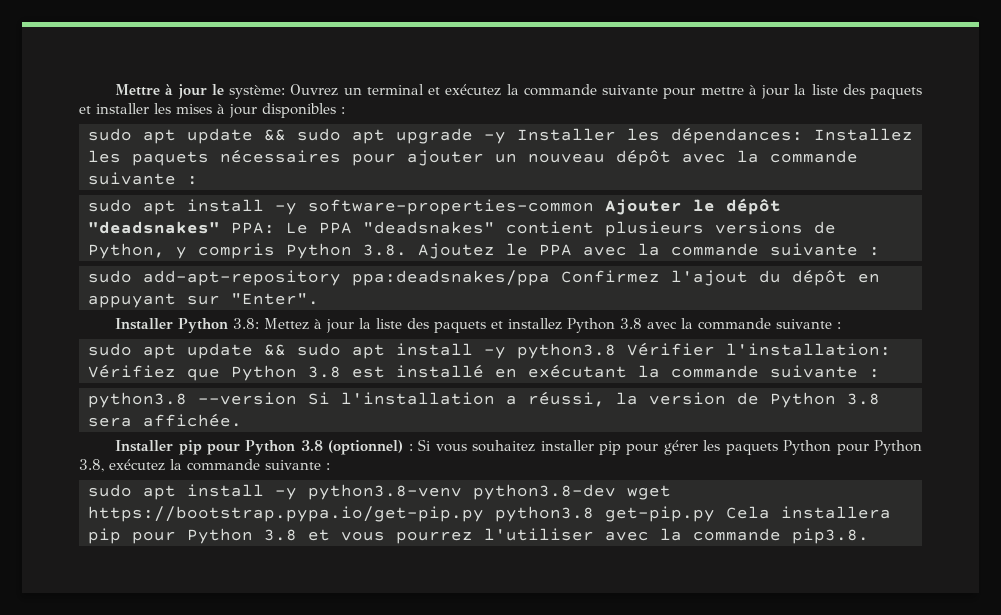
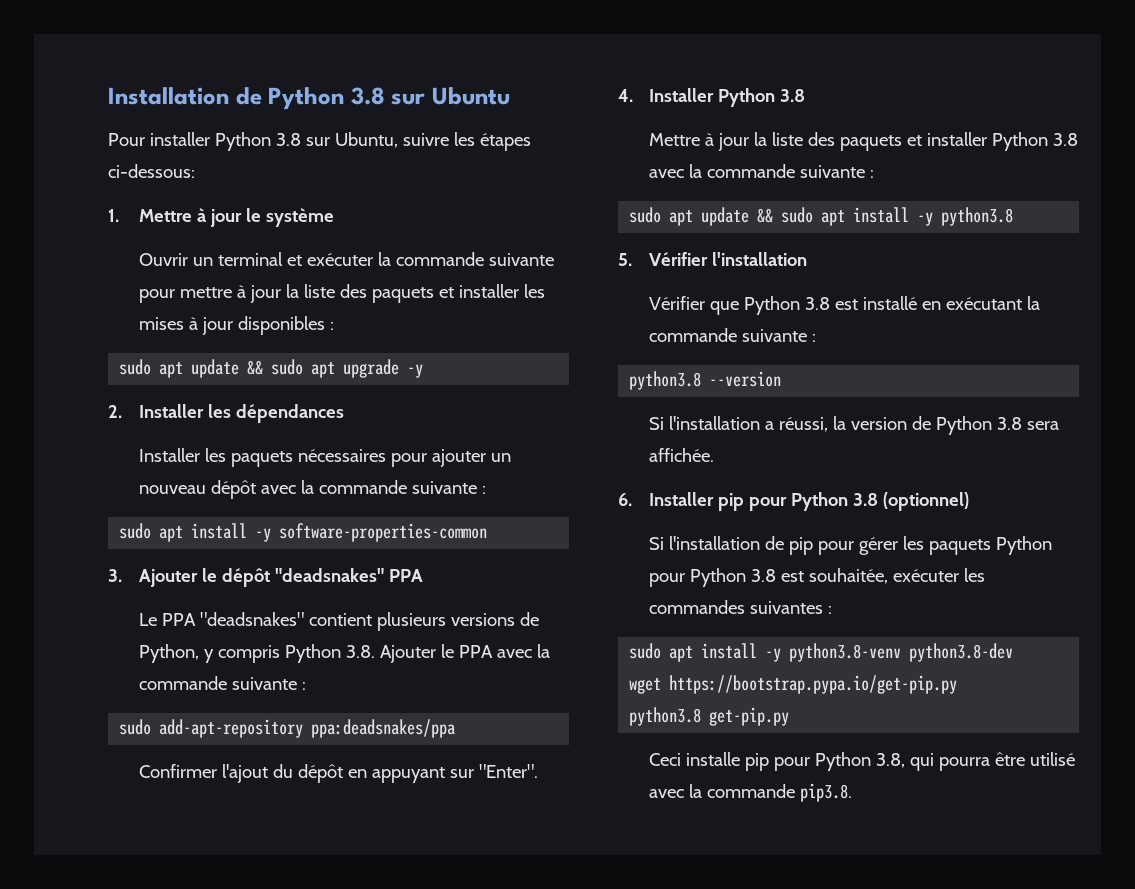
- Mettre à jour le système: Ouvrez un terminal et exécutez la commande suivante pour mettre à jour la liste des paquets et installer les mises à jour disponibles :
+ Installation de Python 3.8 sur Ubuntu
+ Pour installer Python 3.8 sur Ubuntu, suivre les étapes ci-dessous:
+ 1. Mettre à jour le système
+ Ouvrir un terminal et exécuter la commande suivante pour mettre à jour la liste des paquets et installer les mises à jour disponibles :
- sudo apt update && sudo apt upgrade -y Installer les dépendances: Installez les paquets nécessaires pour ajouter un nouveau dépôt avec la commande suivante :
+ sudo apt update && sudo apt upgrade -y
+ 2. Installer les dépendances
+ Installer les paquets nécessaires pour ajouter un nouveau dépôt avec la commande suivante :
- sudo apt install -y software-properties-common Ajouter le dépôt "deadsnakes" PPA: Le PPA "deadsnakes" contient plusieurs versions de Python, y compris Python 3.8. Ajoutez le PPA avec la commande suivante :
+ sudo apt install -y software-properties-common
+ 3. Ajouter le dépôt "deadsnakes" PPA
+ Le PPA "deadsnakes" contient plusieurs versions de Python, y compris Python 3.8. Ajouter le PPA avec la commande suivante :
- sudo add-apt-repository ppa:deadsnakes/ppa Confirmez l'ajout du dépôt en appuyant sur "Enter".
+ sudo add-apt-repository ppa:deadsnakes/ppa
+ Confirmer l'ajout du dépôt en appuyant sur "Enter".
- Installer Python 3.8: Mettez à jour la liste des paquets et installez Python 3.8 avec la commande suivante :
+ 4. Installer Python 3.8
+ Mettre à jour la liste des paquets et installer Python 3.8 avec la commande suivante :
- sudo apt update && sudo apt install -y python3.8 Vérifier l'installation: Vérifiez que Python 3.8 est installé en exécutant la commande suivante :
+ sudo apt update && sudo apt install -y python3.8
+ 5. Vérifier l'installation
+ Vérifier que Python 3.8 est installé en exécutant la commande suivante :
- python3.8 --version Si l'installation a réussi, la version de Python 3.8 sera affichée.
+ python3.8 --version
+ Si l'installation a réussi, la version de Python 3.8 sera affichée.
- Installer pip pour Python 3.8 (optionnel) : Si vous souhaitez installer pip pour gérer les paquets Python pour Python 3.8, exécutez la commande suivante :
+ 6. Installer pip pour Python 3.8 (optionnel)
+ Si l'installation de pip pour gérer les paquets Python pour Python 3.8 est souhaitée, exécuter les commandes suivantes :
- sudo apt install -y python3.8-venv python3.8-dev wget https://bootstrap.pypa.io/get-pip.py python3.8 get-pip.py Cela installera pip pour Python 3.8 et vous pourrez l'utiliser avec la commande pip3.8.
+ sudo apt install -y python3.8-venv python3.8-dev
+ wget https://bootstrap.pypa.io/get-pip.py
+ python3.8 get-pip.py
+ Ceci installe pip pour Python 3.8, qui pourra être utilisé avec la commande pip3.8.

